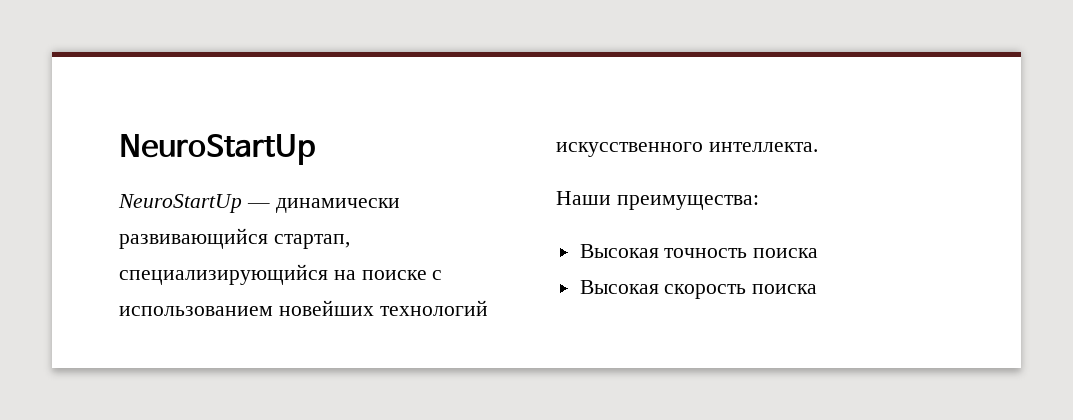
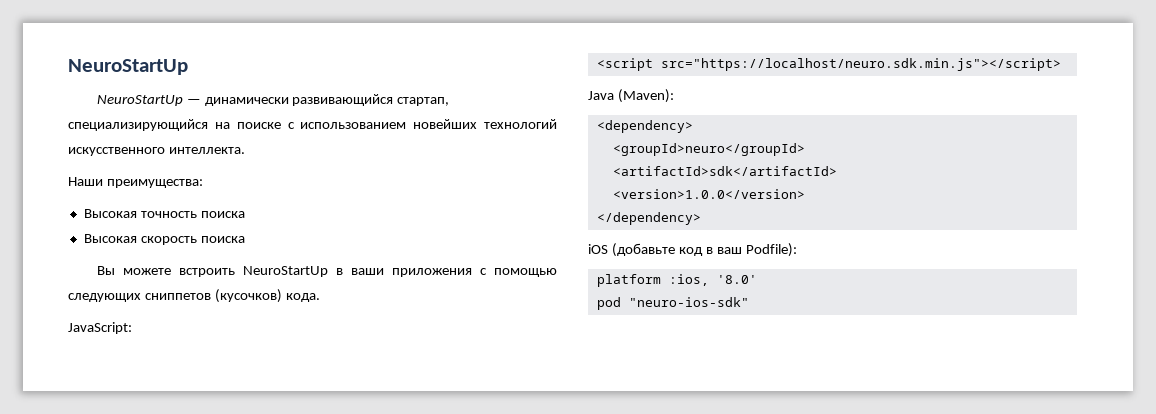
+ Вы можете встроить NeuroStartUp в ваши приложения с помощью следующих сниппетов (кусочков) кода.
+ JavaScript:
+ <script src="https://localhost/neuro.sdk.min.js"></script>
+ Java (Maven):
+ <dependency>
+ <groupId>neuro</groupId>
+ <artifactId>sdk</artifactId>
+ <version>1.0.0</version>
+ </dependency>
+ iOS (добавьте код в ваш Podfile):
+ platform :ios, '8.0'
+ pod "neuro-ios-sdk"

